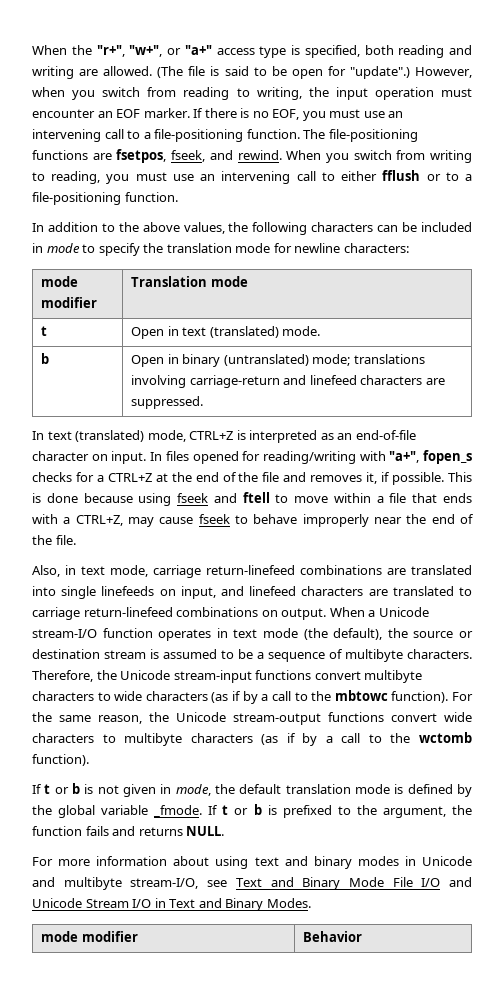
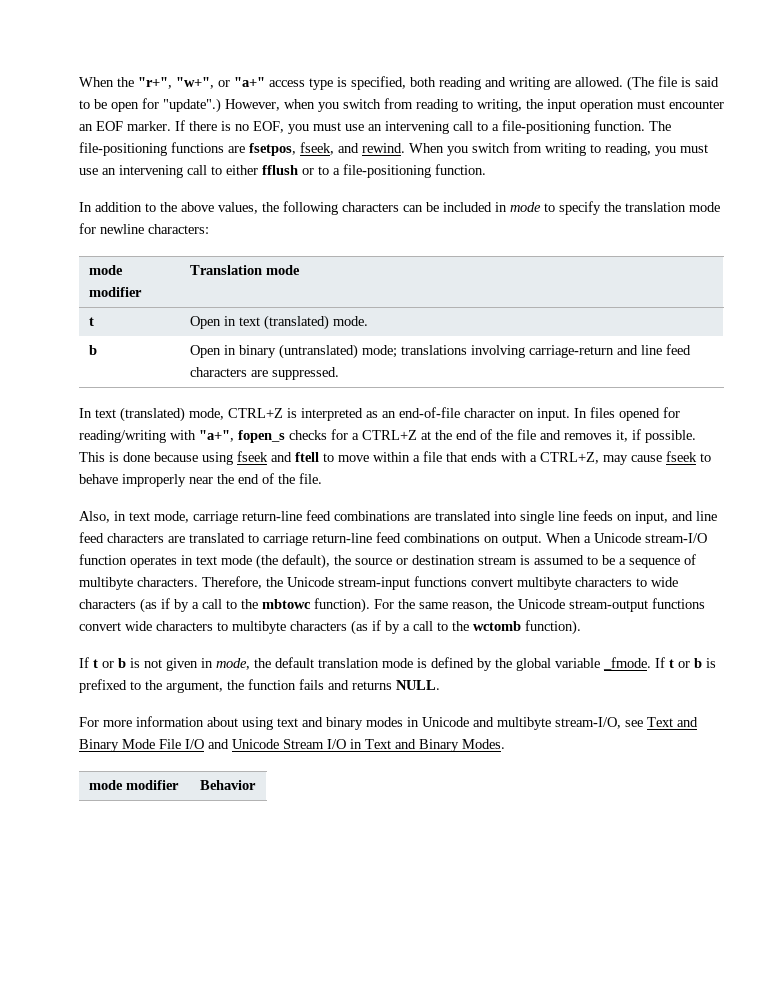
- b | Open in binary (untranslated) mode; translations involving carriage-return and linefeed characters are suppressed.
+ b | Open in binary (untranslated) mode; translations involving carriage-return and line feed characters are suppressed.
- Also, in text mode, carriage return-linefeed combinations are translated into single linefeeds on input, and linefeed characters are translated to carriage return-linefeed combinations on output.
+ Also, in text mode, carriage return-line feed combinations are translated into single line feeds on input, and line feed characters are translated to carriage return-line feed combinations on output.

